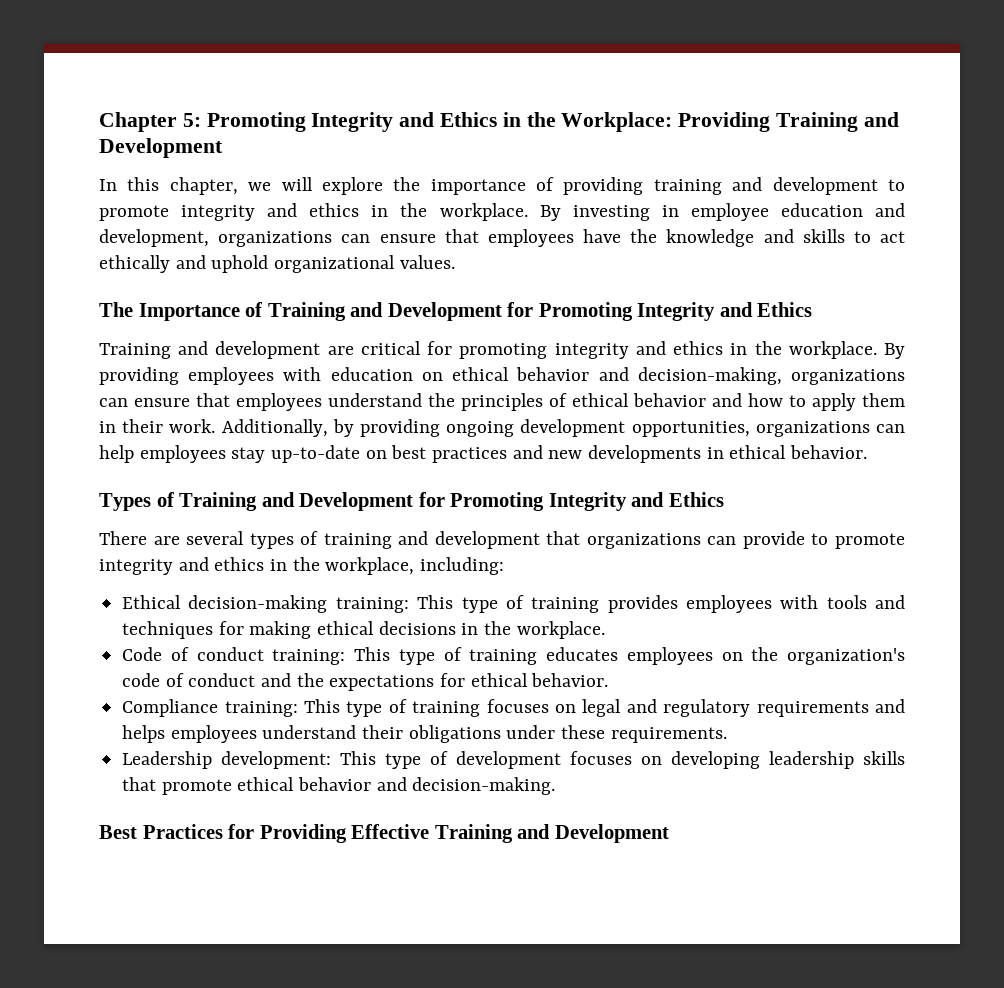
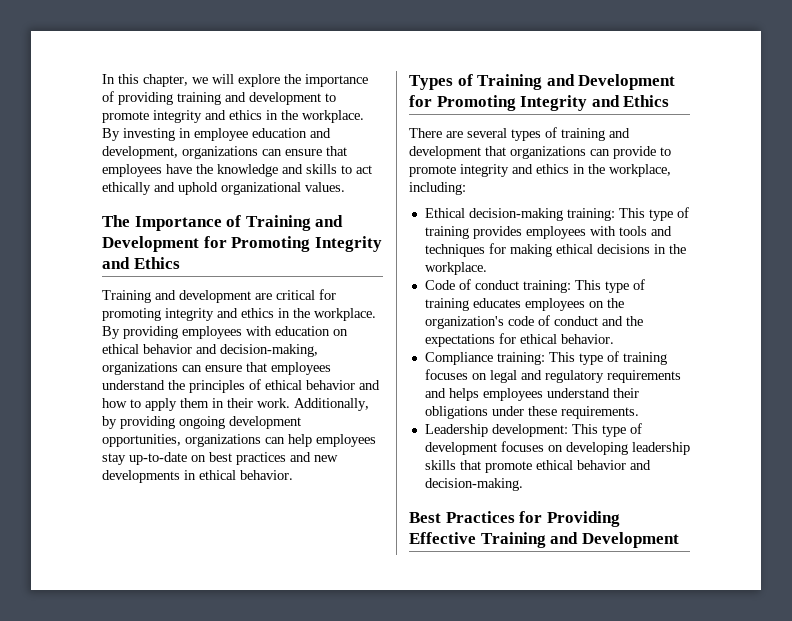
- Chapter 5: Promoting Integrity and Ethics in the Workplace: Providing Training and Development

